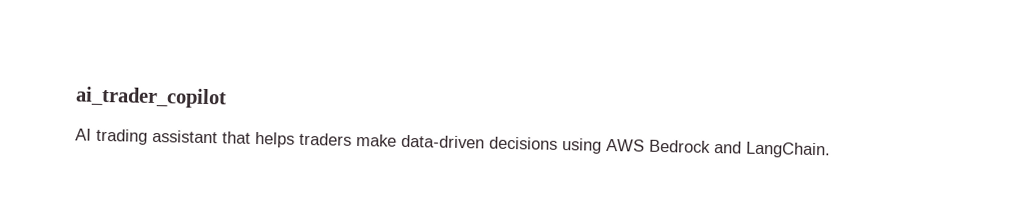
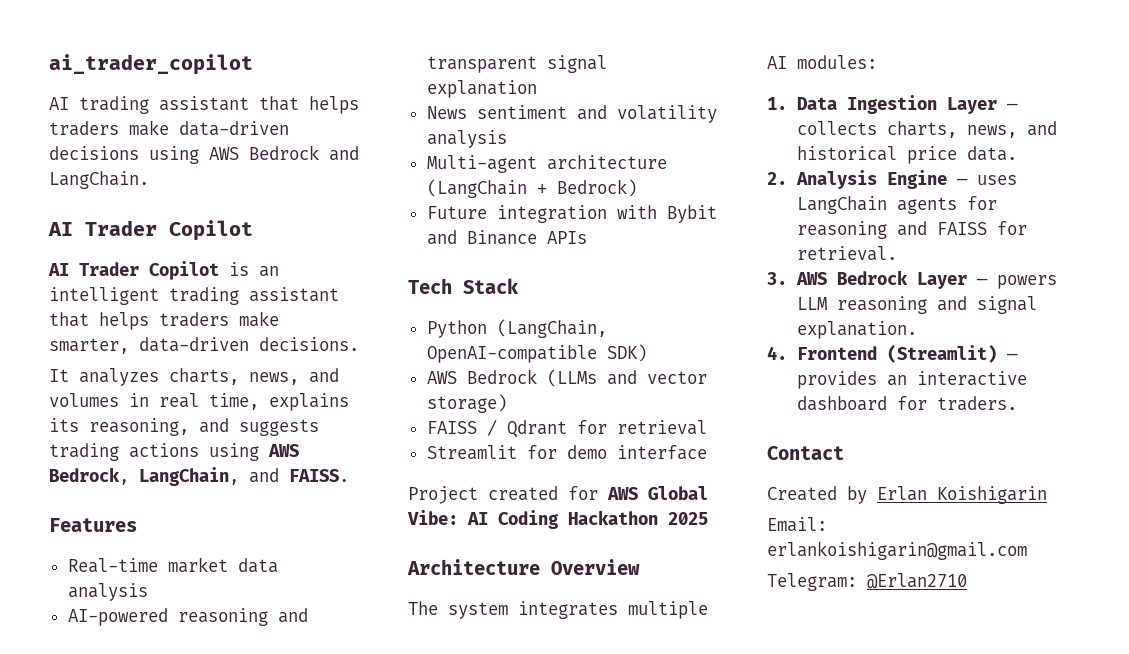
  AI trading assistant that helps traders make data-driven decisions using AWS Bedrock and LangChain.
+ AI Trader Copilot
+ AI Trader Copilot is an intelligent trading assistant that helps traders make smarter, data-driven decisions.
+ It analyzes charts, news, and volumes in real time, explains its reasoning, and suggests trading actions using AWS Bedrock, LangChain, and FAISS.
+ Features
+ Real-time market data analysis
+ AI-powered reasoning and transparent signal explanation
+ News sentiment and volatility analysis
+ Multi-agent architecture (LangChain + Bedrock)
+ Future integration with Bybit and Binance APIs
+ Tech Stack
+ Python (LangChain, OpenAI-compatible SDK)
+ AWS Bedrock (LLMs and vector storage)
+ FAISS / Qdrant for retrieval
+ Streamlit for demo interface
+ Project created for AWS Global Vibe: AI Coding Hackathon 2025
+ Architecture Overview
+ The system integrates multiple AI modules:
+ 1. Data Ingestion Layer — collects charts, news, and historical price data.
+ 2. Analysis Engine — uses LangChain agents for reasoning and FAISS for retrieval.
+ 3. AWS Bedrock Layer — powers LLM reasoning and signal explanation.
+ 4. Frontend (Streamlit) — provides an interactive dashboard for traders.
+ Contact
+ Created by Erlan Koishigarin
+ Email: erlankoishigarin@gmail.com
+ Telegram: @Erlan2710

